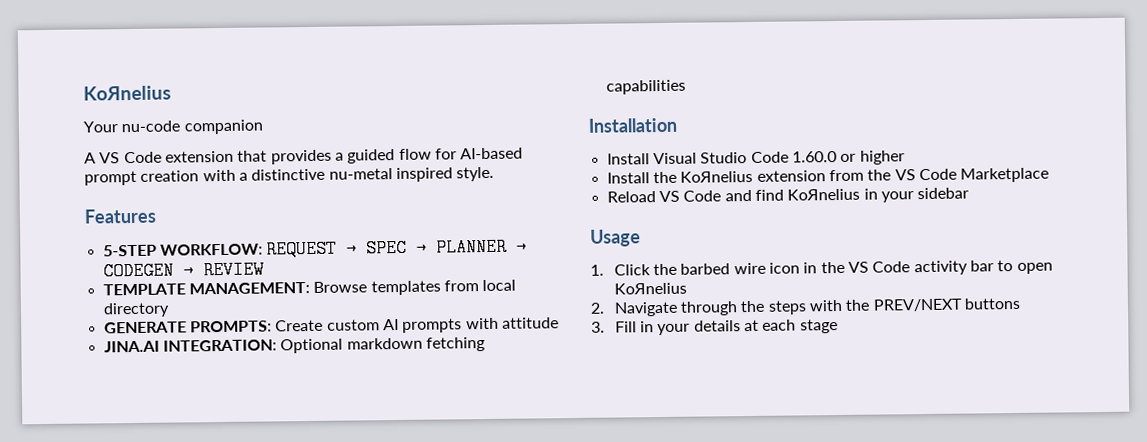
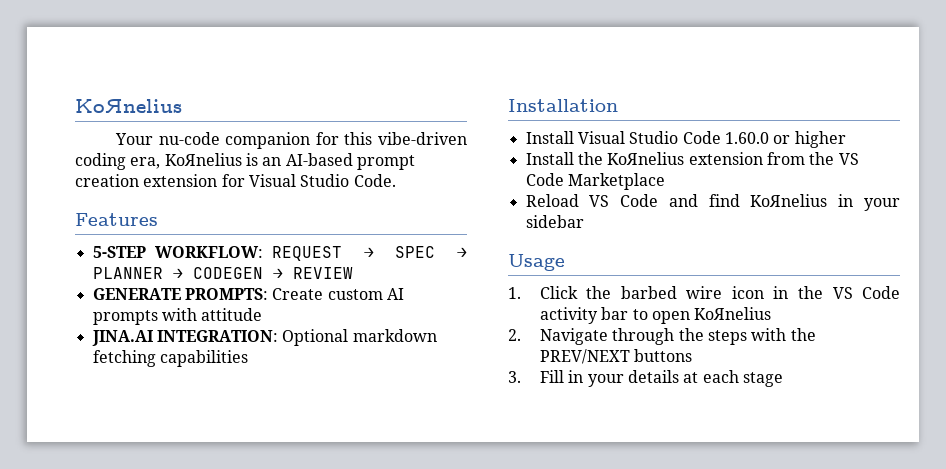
- Your nu-code companion
- A VS Code extension that provides a guided flow for AI-based prompt creation with a distinctive nu-metal inspired style.
+ Your nu-code companion for this vibe-driven coding era, KoЯnelius is an AI-based prompt creation extension for Visual Studio Code.
- TEMPLATE MANAGEMENT: Browse templates from local directory

